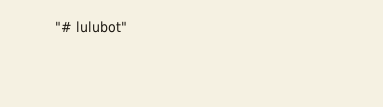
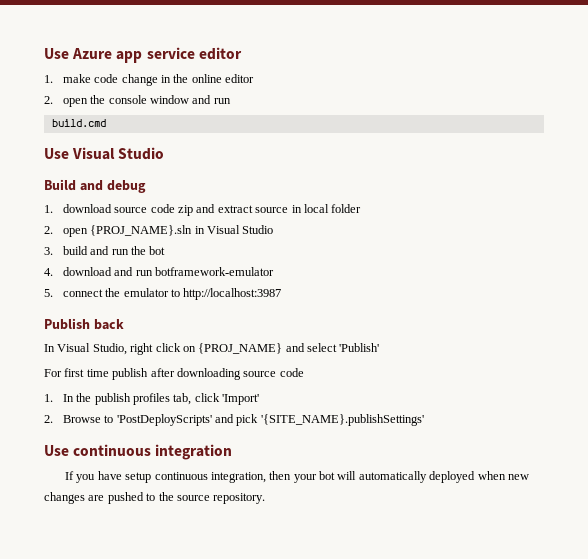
- "# lulubot"
+ Use Azure app service editor
+ 1. make code change in the online editor
+ 2. open the console window and run
+ build.cmd
+ Use Visual Studio
+ Build and debug
+ 1. download source code zip and extract source in local folder
+ 2. open {PROJ_NAME}.sln in Visual Studio
+ 3. build and run the bot
+ 4. download and run botframework-emulator
+ 5. connect the emulator to http://localhost:3987
+ Publish back
+ In Visual Studio, right click on {PROJ_NAME} and select 'Publish'
+ For first time publish after downloading source code
+ 1. In the publish profiles tab, click 'Import'
+ 2. Browse to 'PostDeployScripts' and pick '{SITE_NAME}.publishSettings'
+ Use continuous integration
+ If you have setup continuous integration, then your bot will automatically deployed when new changes are pushed to the source repository.

